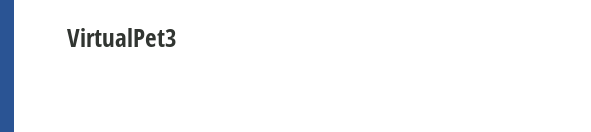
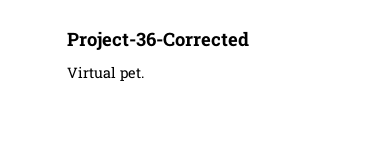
- VirtualPet3
+ Project-36-Corrected
+ Virtual pet.

